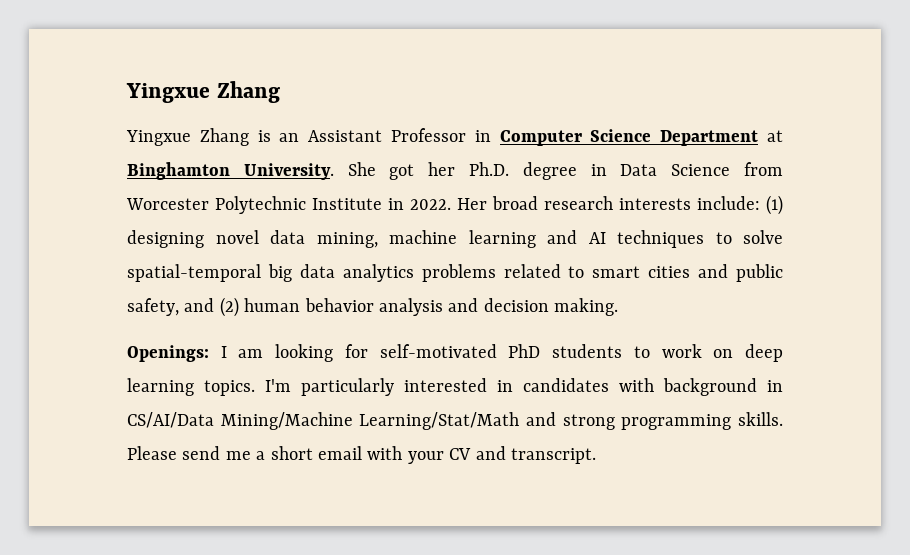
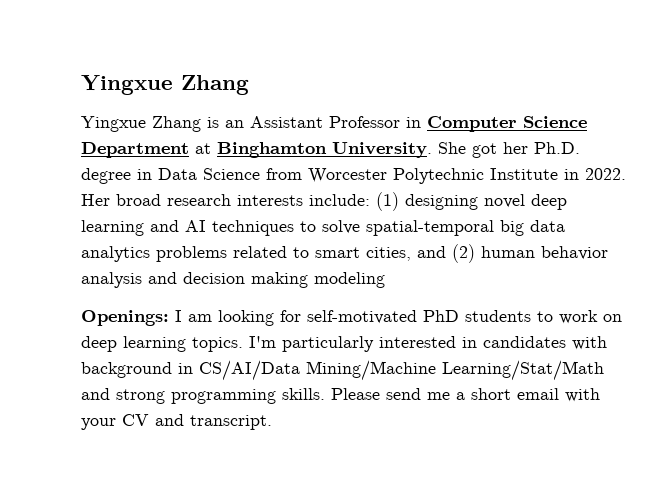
- Her broad research interests include: (1) designing novel data mining, machine learning and AI techniques to solve spatial-temporal big data analytics problems related to smart cities and public safety, and (2) human behavior analysis and decision making.
+ Her broad research interests include: (1) designing novel deep learning and AI techniques to solve spatial-temporal big data analytics problems related to smart cities, and (2) human behavior analysis and decision making modeling

